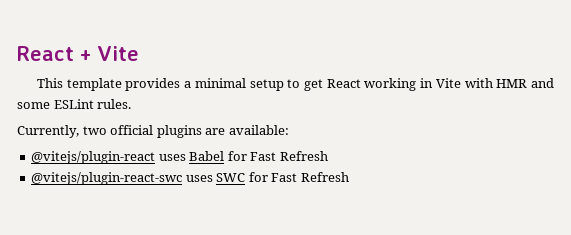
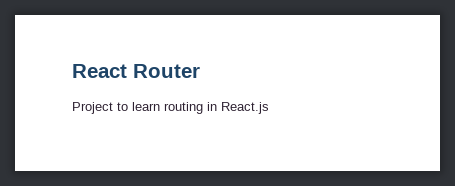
- React + Vite
- This template provides a minimal setup to get React working in Vite with HMR and some ESLint rules.
- Currently, two official plugins are available:
- @vitejs/plugin-react uses Babel for Fast Refresh
- @vitejs/plugin-react-swc uses SWC for Fast Refresh
+ React Router
+ Project to learn routing in React.js

